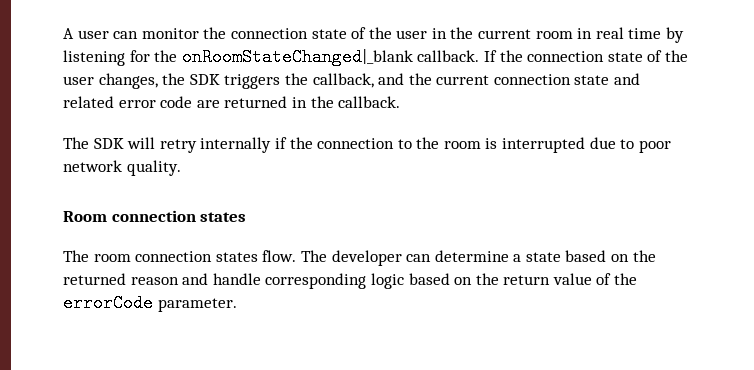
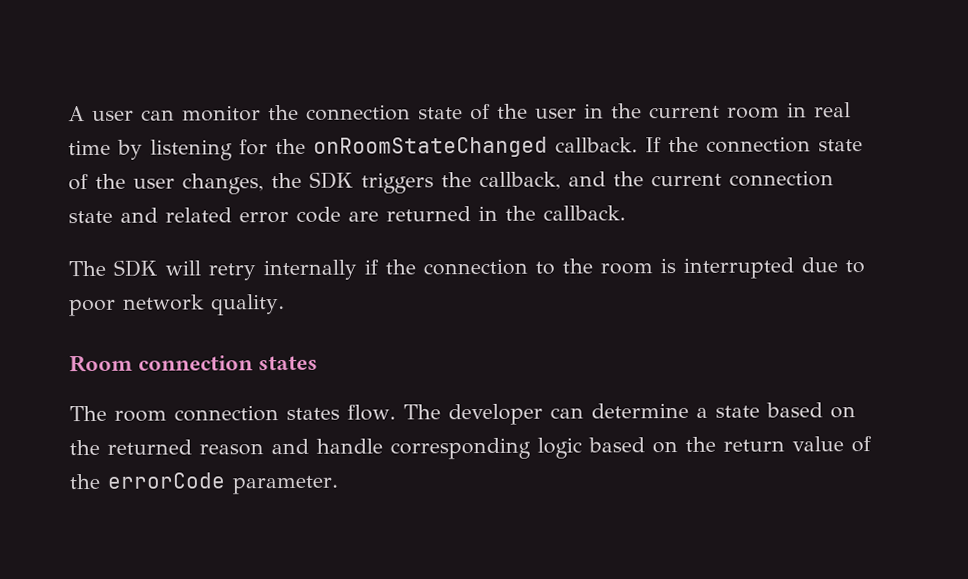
- A user can monitor the connection state of the user in the current room in real time by listening for the onRoomStateChanged|_blank callback.
+ A user can monitor the connection state of the user in the current room in real time by listening for the onRoomStateChanged callback.

